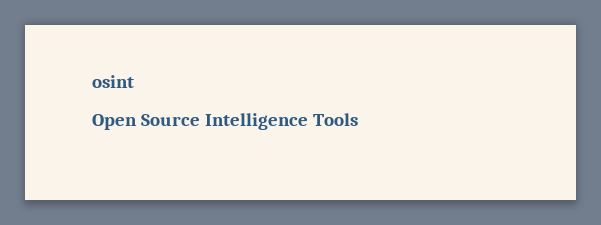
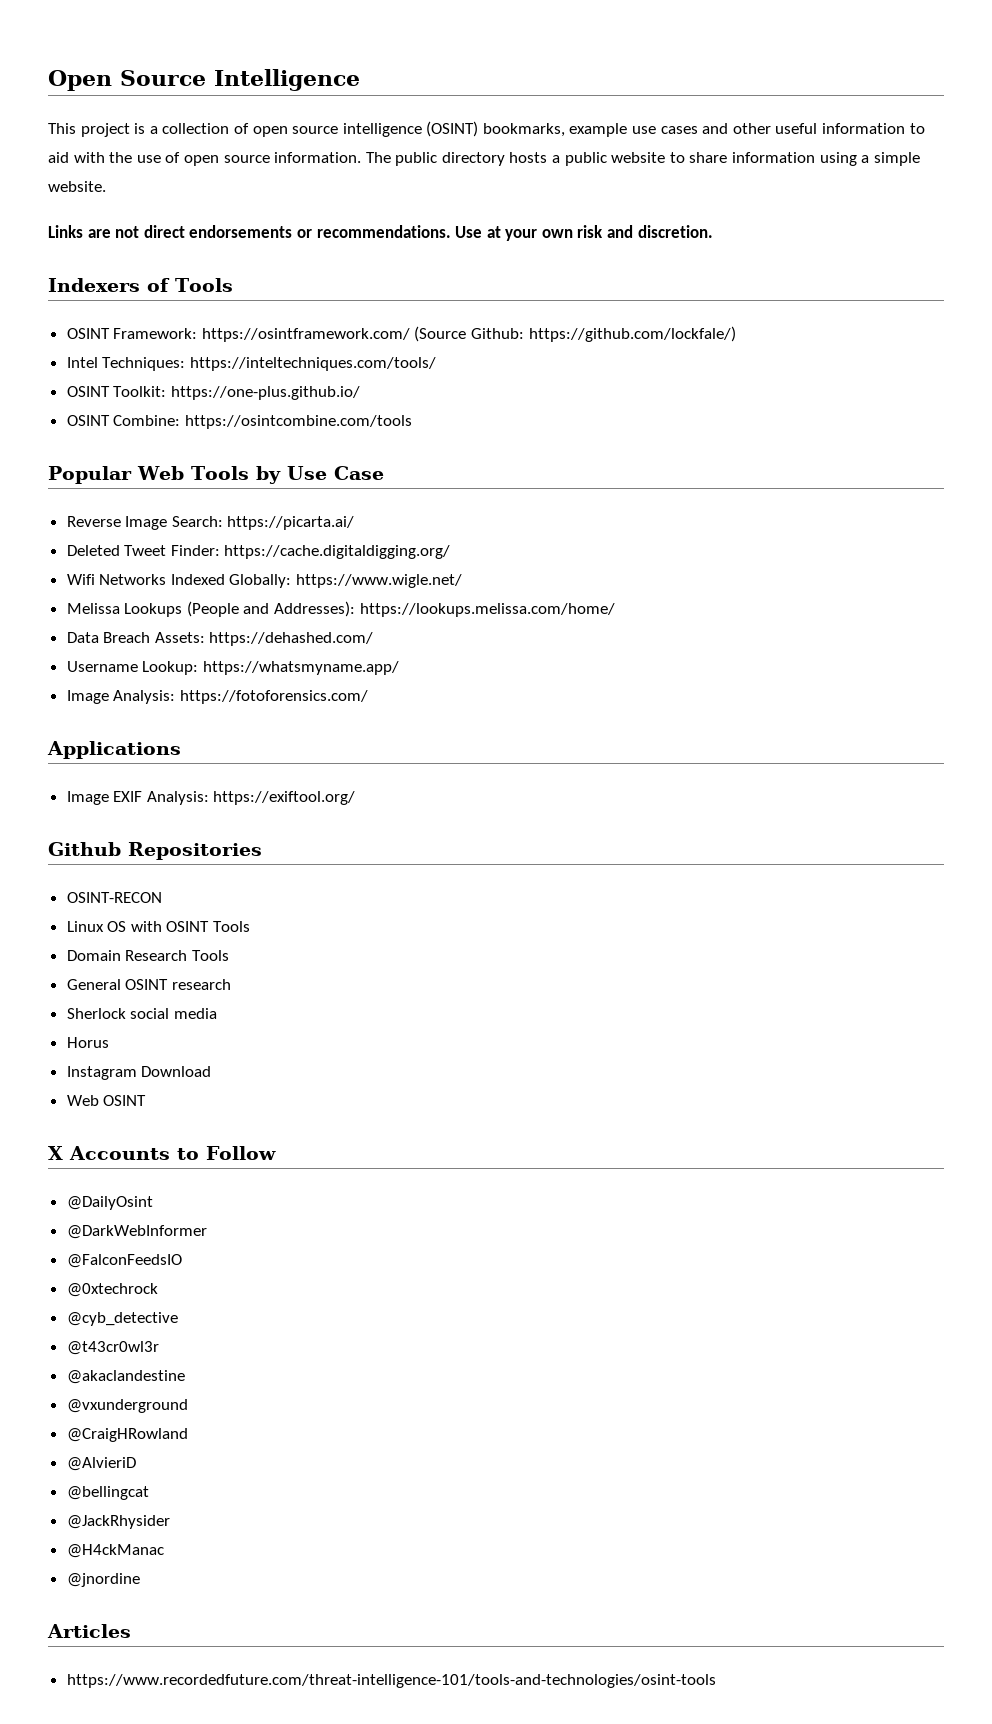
- osint
- Open Source Intelligence Tools
+ Open Source Intelligence
+ This project is a collection of open source intelligence (OSINT) bookmarks, example use cases and other useful information to aid with the use of open source information. The public directory hosts a public website to share information using a simple website.
+ Links are not direct endorsements or recommendations. Use at your own risk and discretion.
+ Indexers of Tools
+ OSINT Framework: https://osintframework.com/ (Source Github: https://github.com/lockfale/)
+ Intel Techniques: https://inteltechniques.com/tools/
+ OSINT Toolkit: https://one-plus.github.io/
+ OSINT Combine: https://osintcombine.com/tools
+ Popular Web Tools by Use Case
+ Reverse Image Search: https://picarta.ai/
+ Deleted Tweet Finder: https://cache.digitaldigging.org/
+ Wifi Networks Indexed Globally: https://www.wigle.net/
+ Melissa Lookups (People and Addresses): https://lookups.melissa.com/home/
+ Data Breach Assets: https://dehashed.com/
+ Username Lookup: https://whatsmyname.app/
+ Image Analysis: https://fotoforensics.com/
+ Applications
+ Image EXIF Analysis: https://exiftool.org/
+ Github Repositories
+ OSINT-RECON
+ Linux OS with OSINT Tools
+ Domain Research Tools
+ General OSINT research
+ Sherlock social media
+ Horus
+ Instagram Download
+ Web OSINT
+ X Accounts to Follow
+ @DailyOsint
+ @DarkWebInformer
+ @FalconFeedsIO
+ @0xtechrock
+ @cyb_detective
+ @t43cr0wl3r
+ @akaclandestine
+ @vxunderground
+ @CraigHRowland
+ @AlvieriD
+ @bellingcat
+ @JackRhysider
+ @H4ckManac
+ @jnordine
+ Articles
+ https://www.recordedfuture.com/threat-intelligence-101/tools-and-technologies/osint-tools

